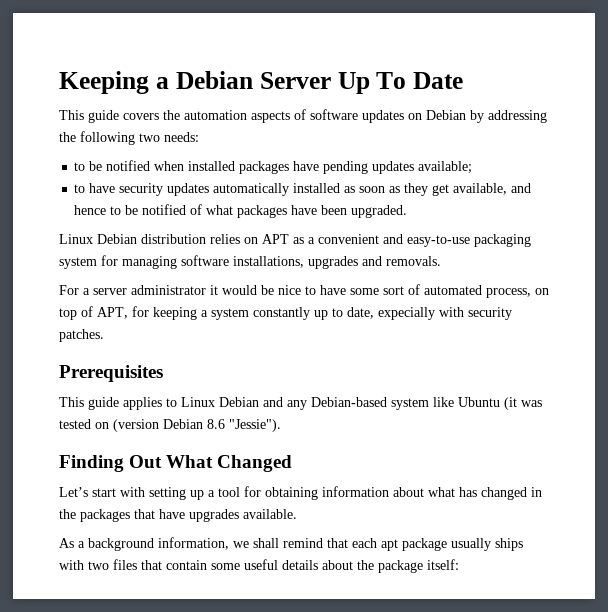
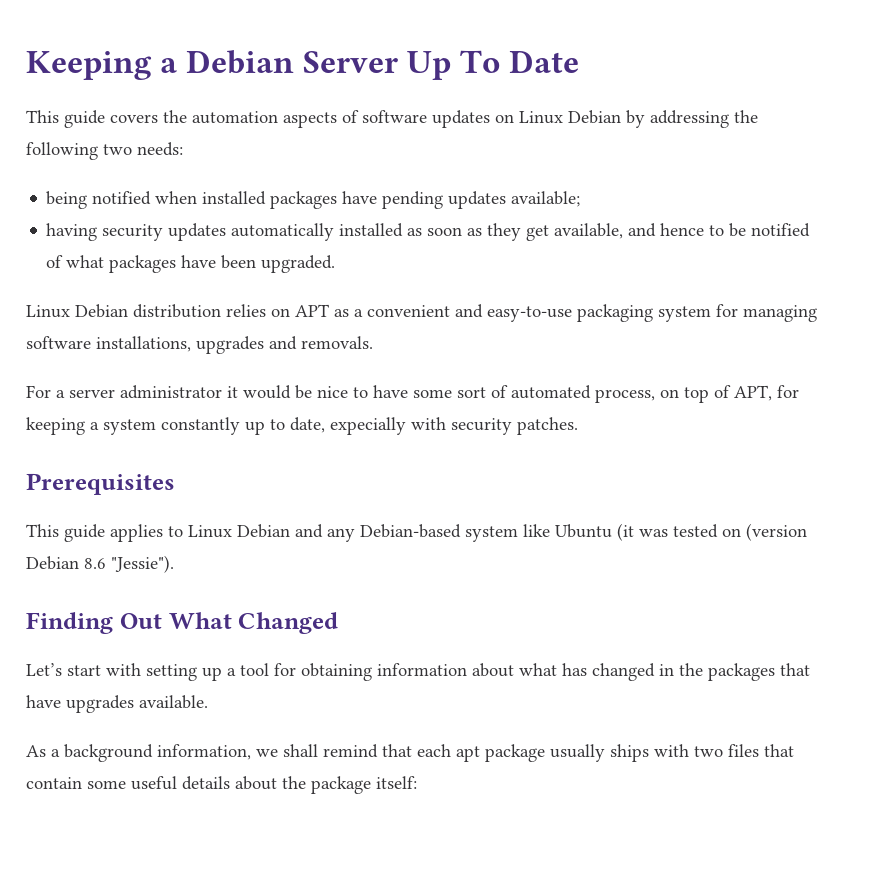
- This guide covers the automation aspects of software updates on Debian by addressing the following two needs:
+ This guide covers the automation aspects of software updates on Linux Debian by addressing the following two needs:
- to be notified when installed packages have pending updates available;
+ being notified when installed packages have pending updates available;
- to have security updates automatically installed as soon as they get available, and hence to be notified of what packages have been upgraded.
+ having security updates automatically installed as soon as they get available, and hence to be notified of what packages have been upgraded.

